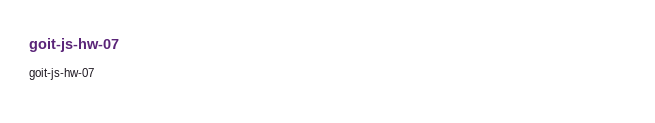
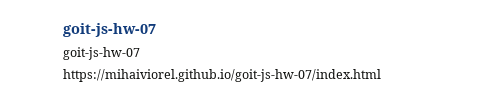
+ https://mihaiviorel.github.io/goit-js-hw-07/index.html

